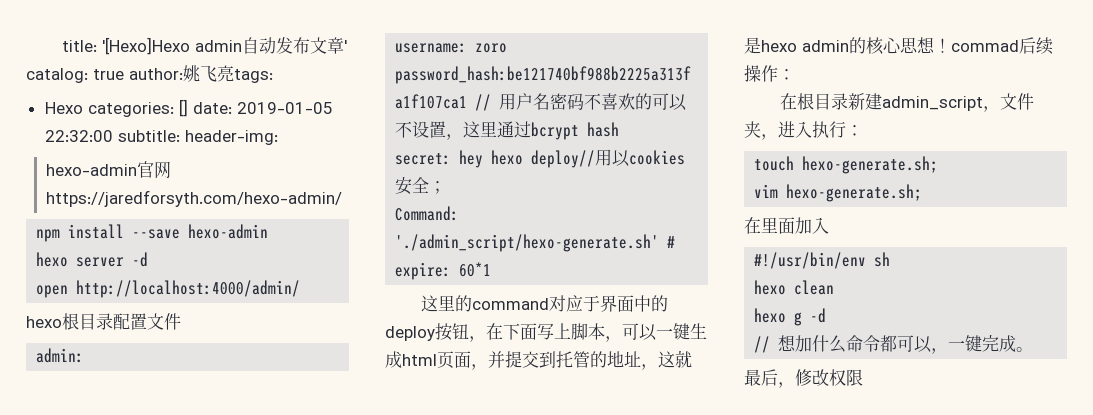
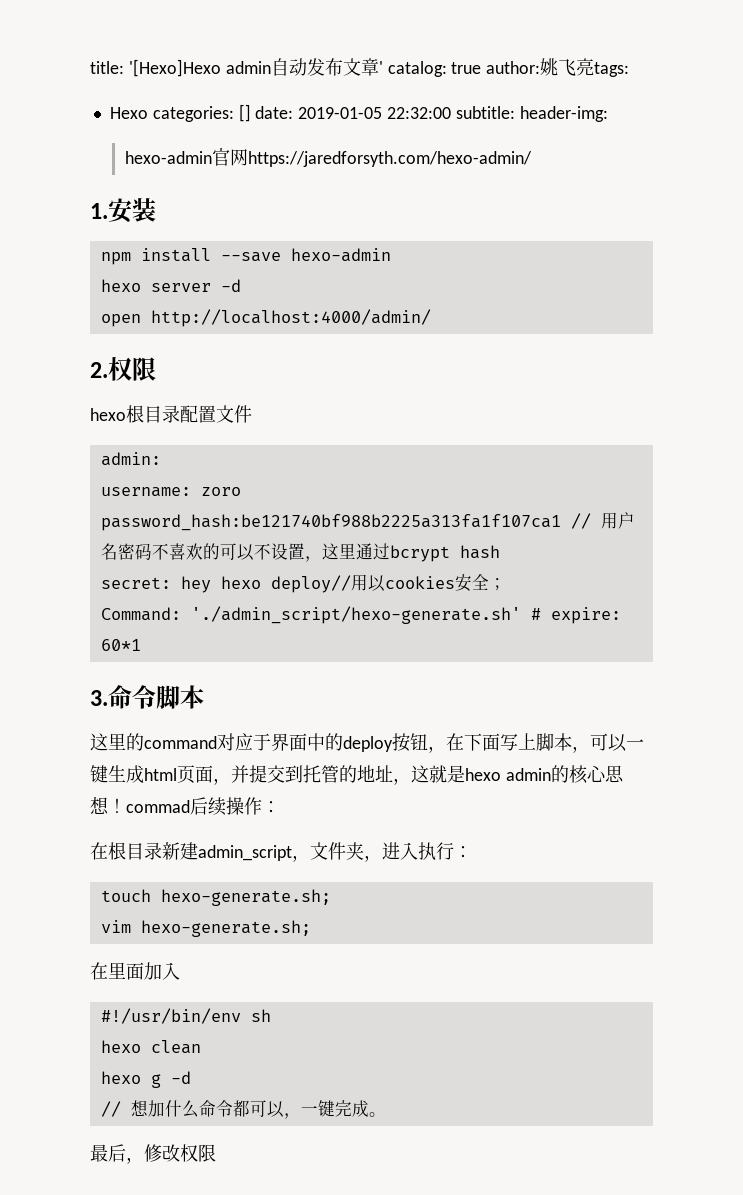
+ 1.安装
+ 2.权限
+ 3.命令脚本

